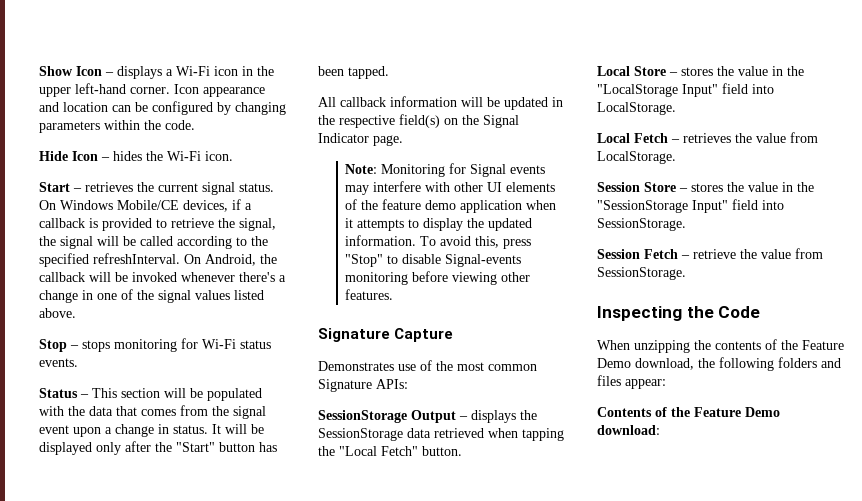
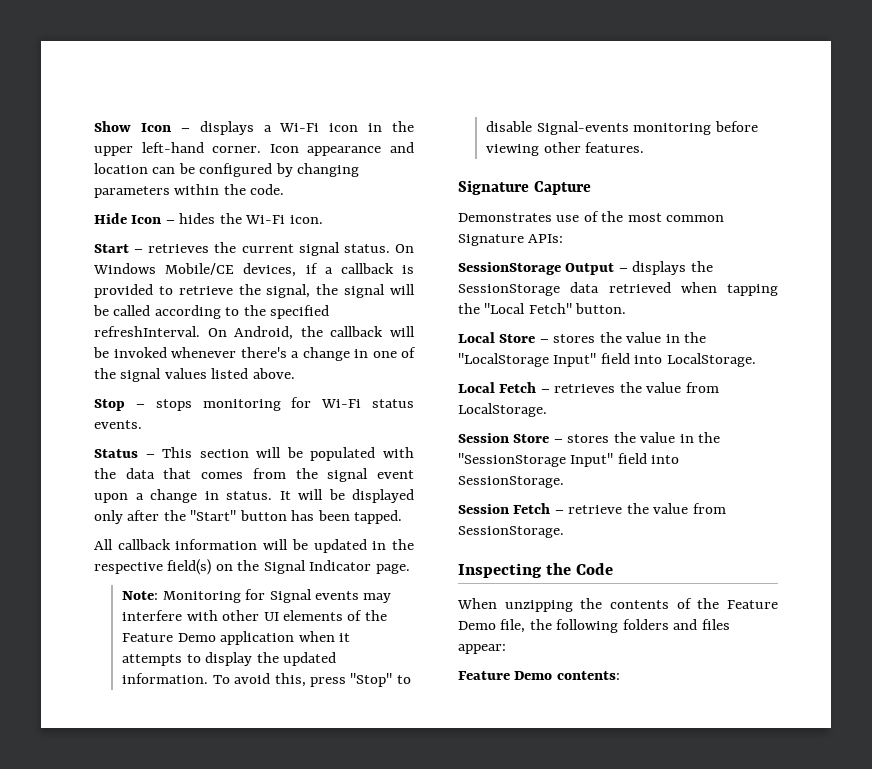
- Note: Monitoring for Signal events may interfere with other UI elements of the feature demo application when it attempts to display the updated information.
+ Note: Monitoring for Signal events may interfere with other UI elements of the Feature Demo application when it attempts to display the updated information.
- When unzipping the contents of the Feature Demo download, the following folders and files appear:
+ When unzipping the contents of the Feature Demo file, the following folders and files appear:
- Contents of the Feature Demo download:
+ Feature Demo contents:

